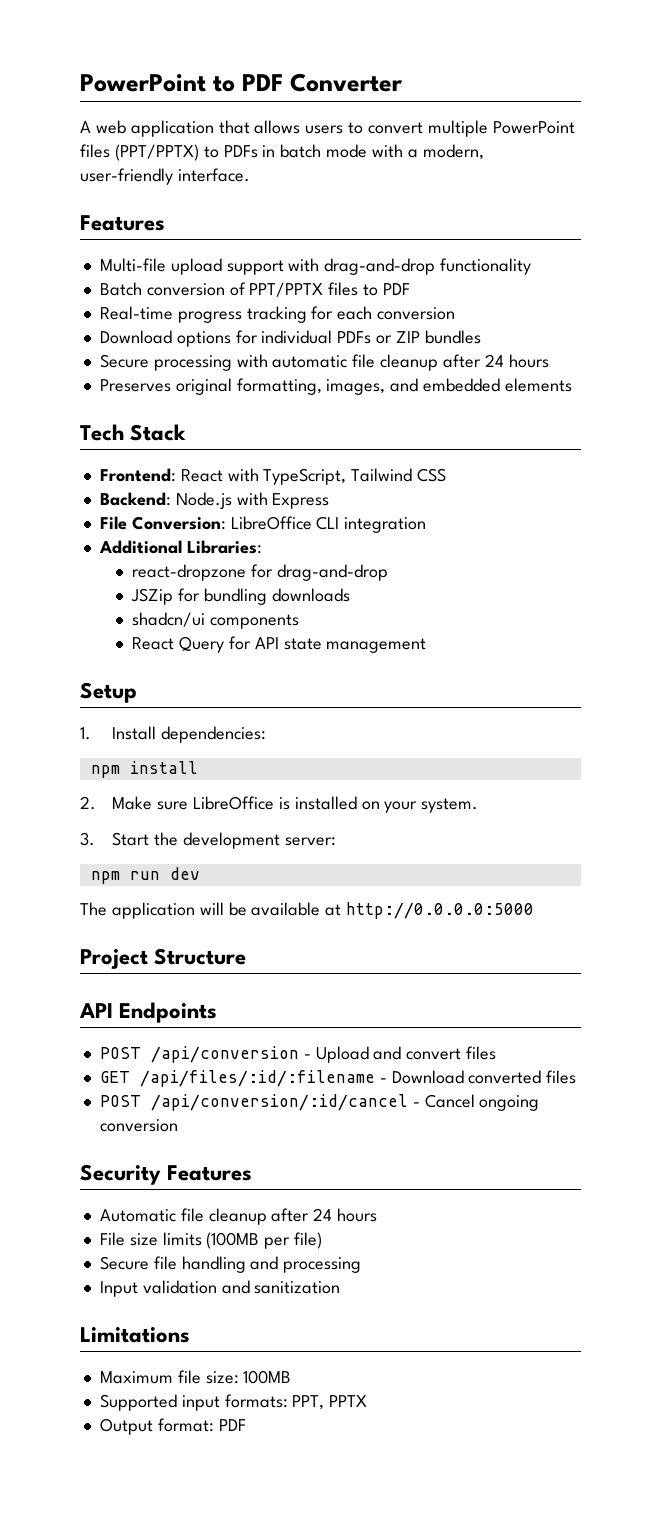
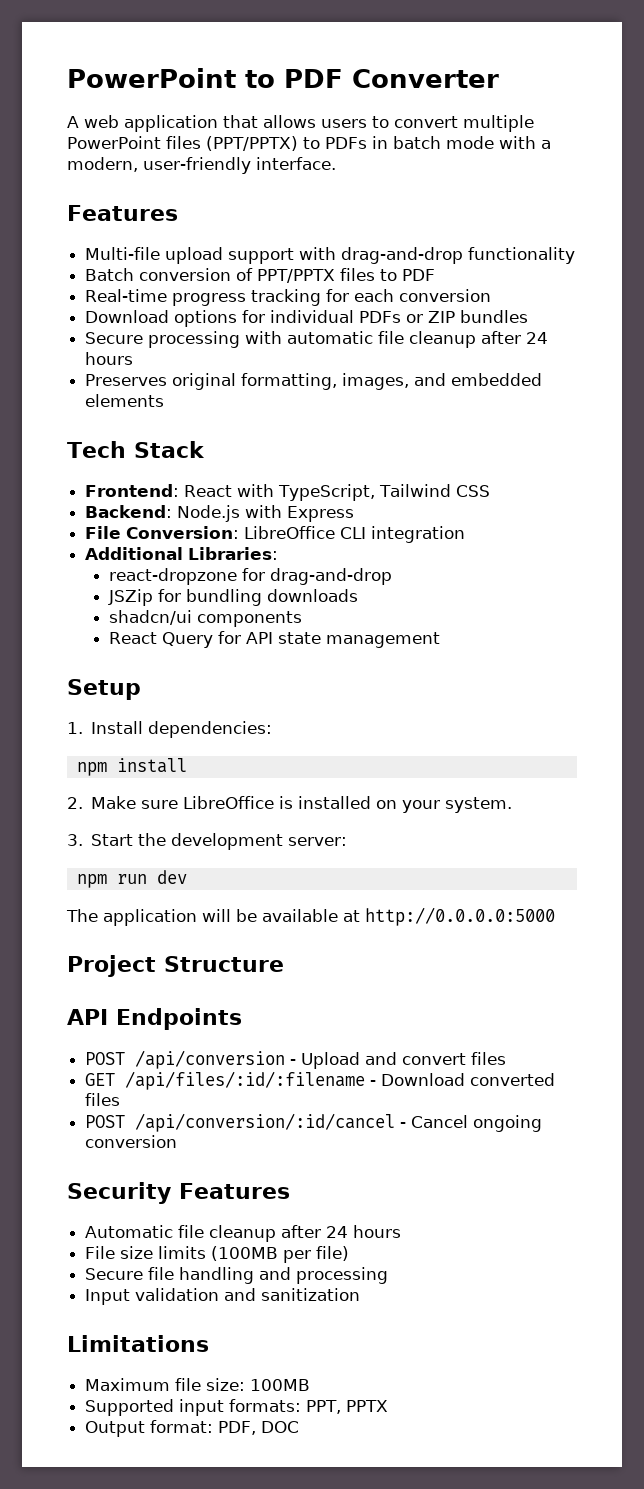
- Output format: PDF
+ Output format: PDF, DOC

